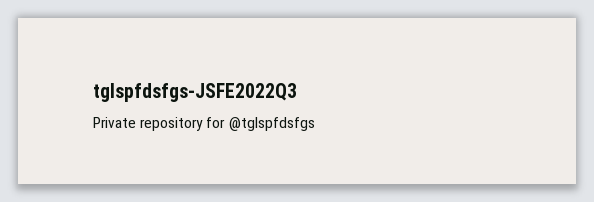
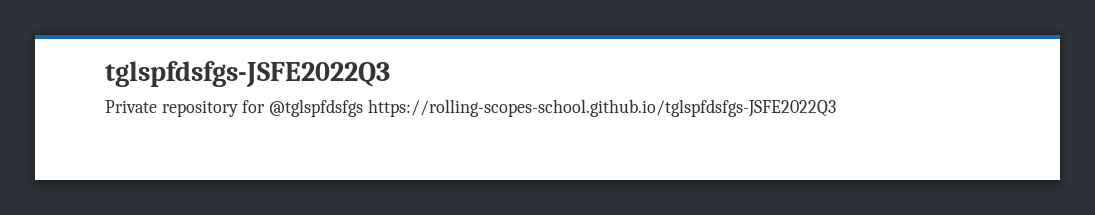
- Private repository for @tglspfdsfgs
+ Private repository for @tglspfdsfgs https://rolling-scopes-school.github.io/tglspfdsfgs-JSFE2022Q3

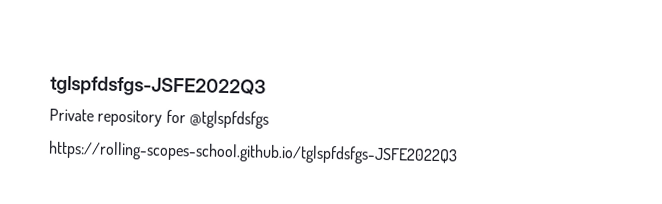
- Private repository for @tglspfdsfgs https://rolling-scopes-school.github.io/tglspfdsfgs-JSFE2022Q3
+ Private repository for @tglspfdsfgs
+ https://rolling-scopes-school.github.io/tglspfdsfgs-JSFE2022Q3

